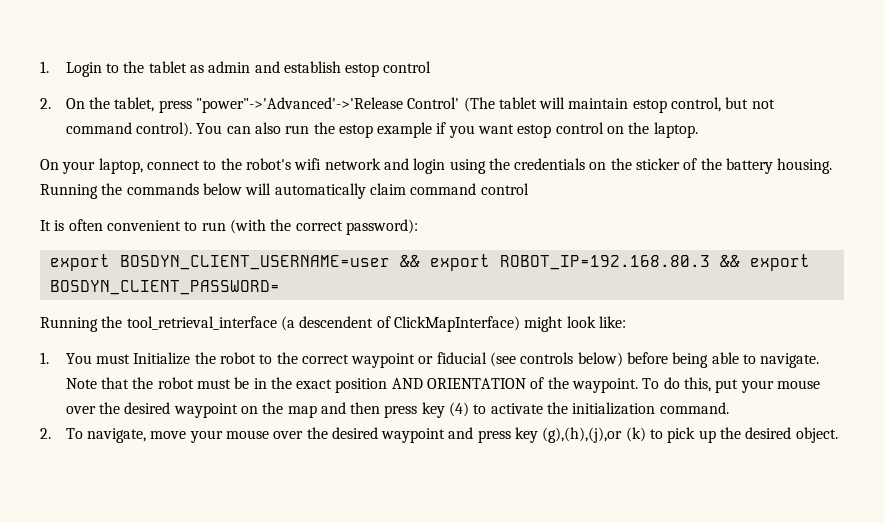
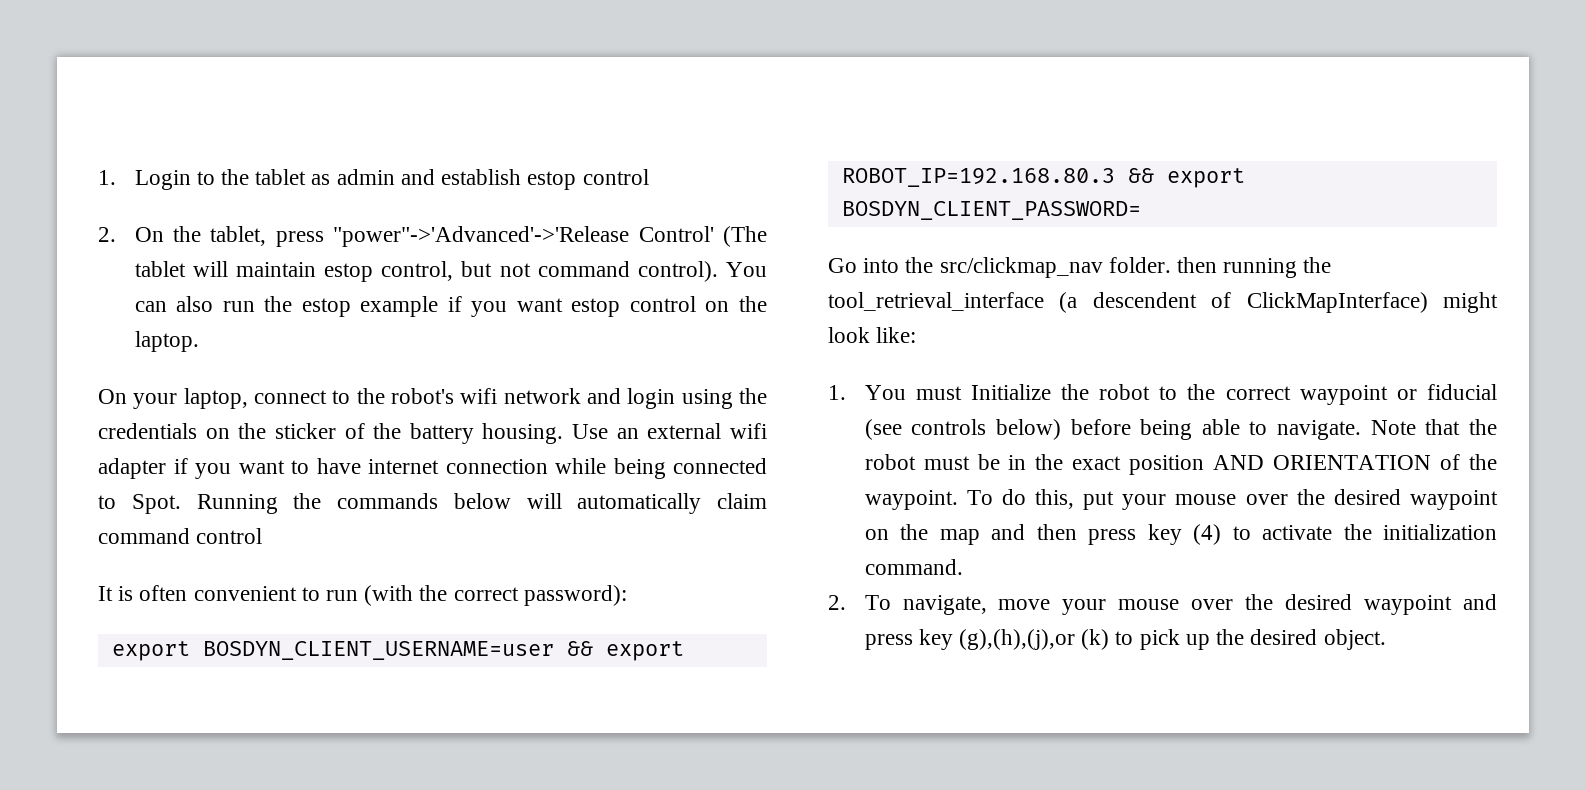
+ Use an external wifi adapter if you want to have internet connection while being connected to Spot.
- Running the tool_retrieval_interface (a descendent of ClickMapInterface) might look like:
+ Go into the src/clickmap_nav folder. then running the tool_retrieval_interface (a descendent of ClickMapInterface) might look like:

